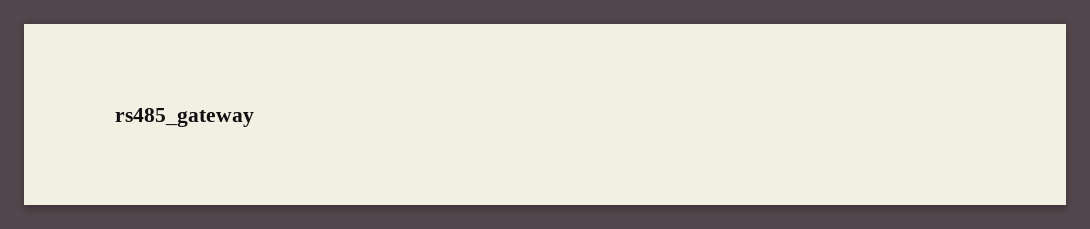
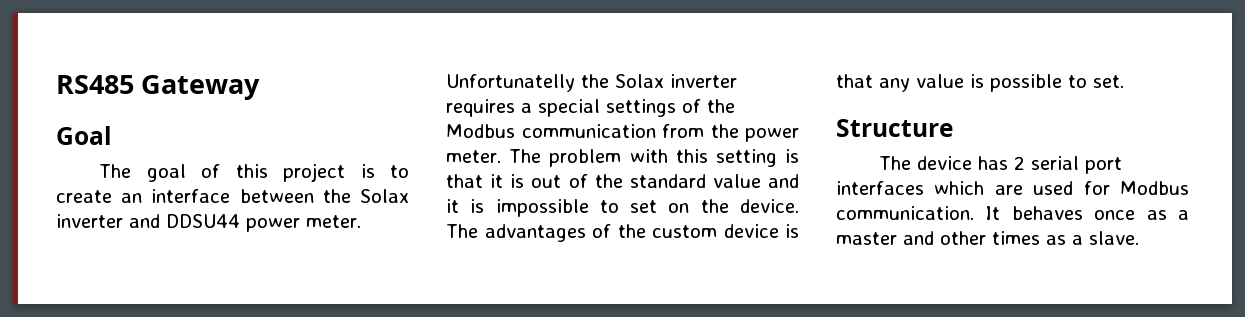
- rs485_gateway
+ RS485 Gateway
+ Goal
+ The goal of this project is to create an interface between the Solax inverter and DDSU44 power meter. Unfortunatelly the Solax inverter requires a special settings of the Modbus communication from the power meter. The problem with this setting is that it is out of the standard value and it is impossible to set on the device. The advantages of the custom device is that any value is possible to set.
+ Structure
+ The device has 2 serial port interfaces which are used for Modbus communication. It behaves once as a master and other times as a slave.

